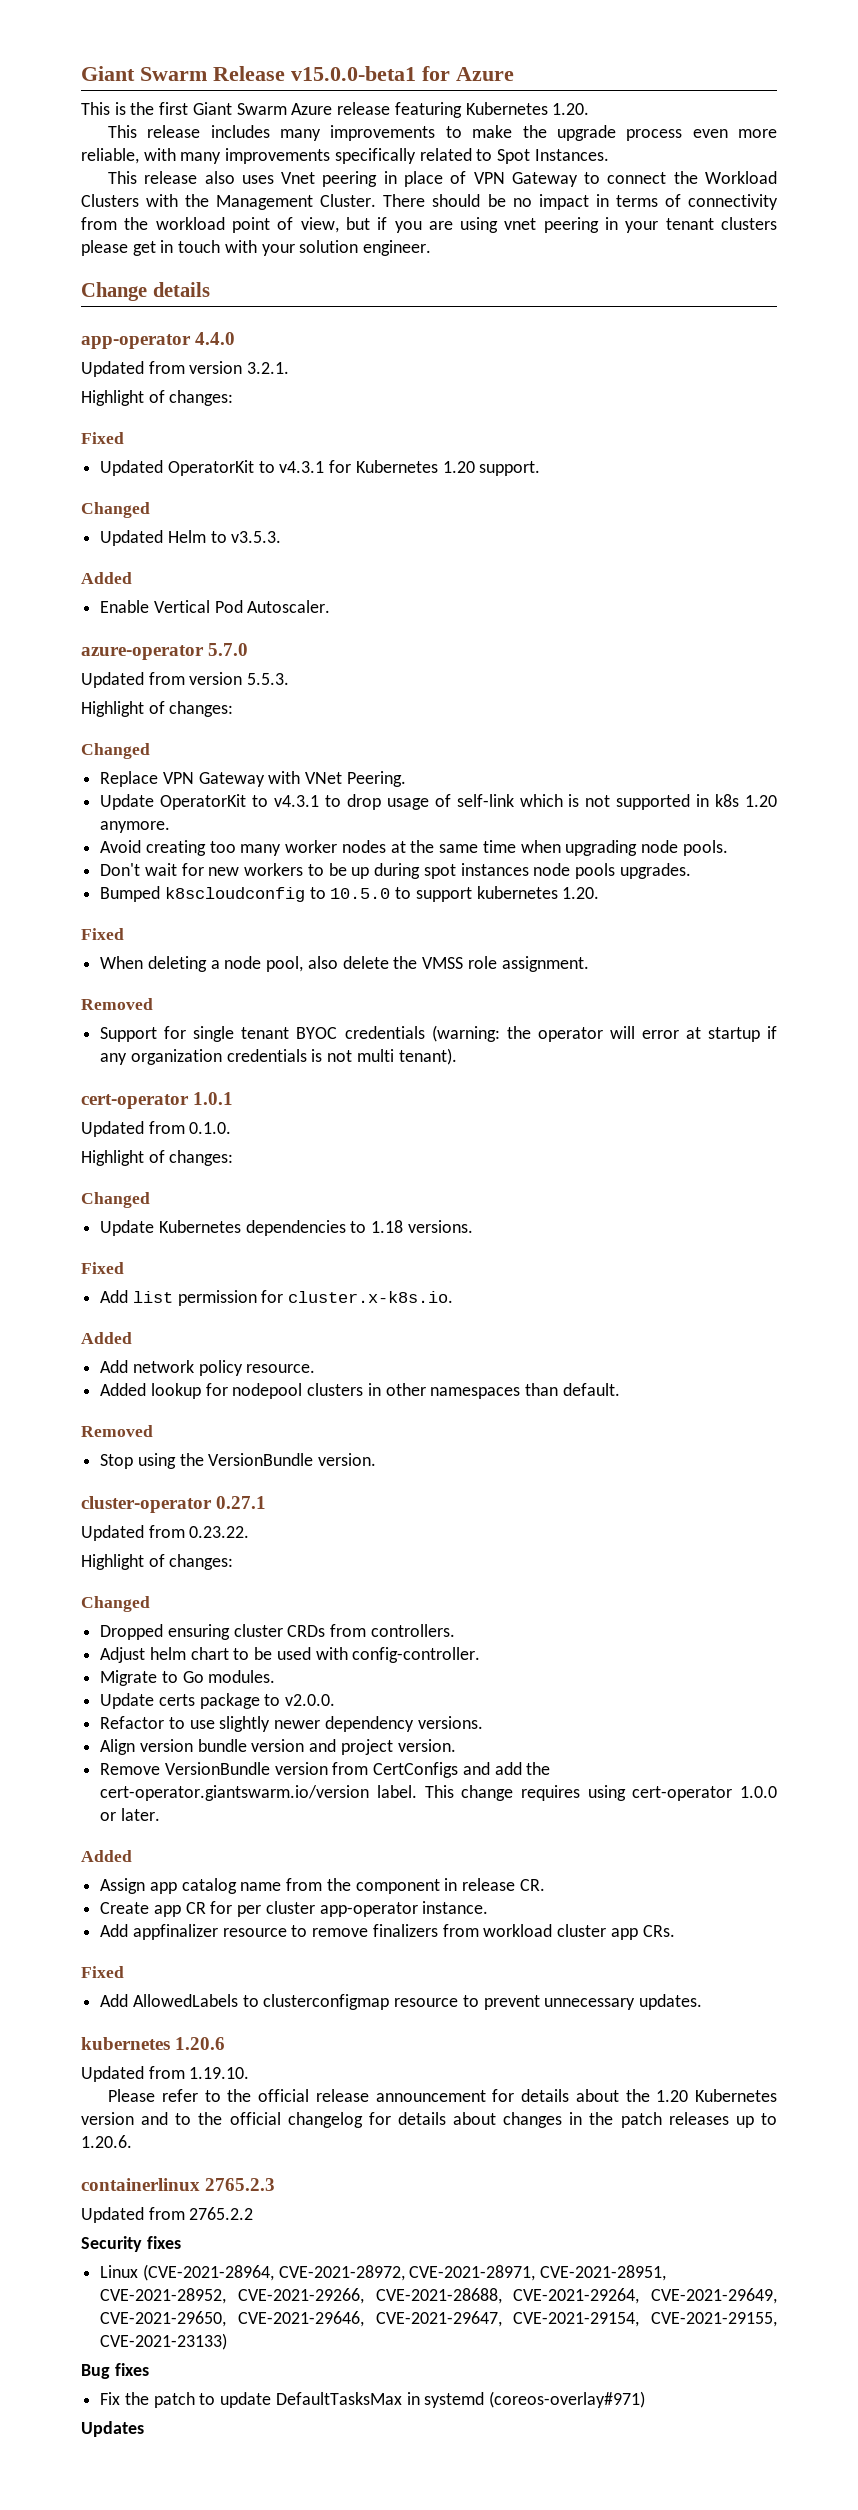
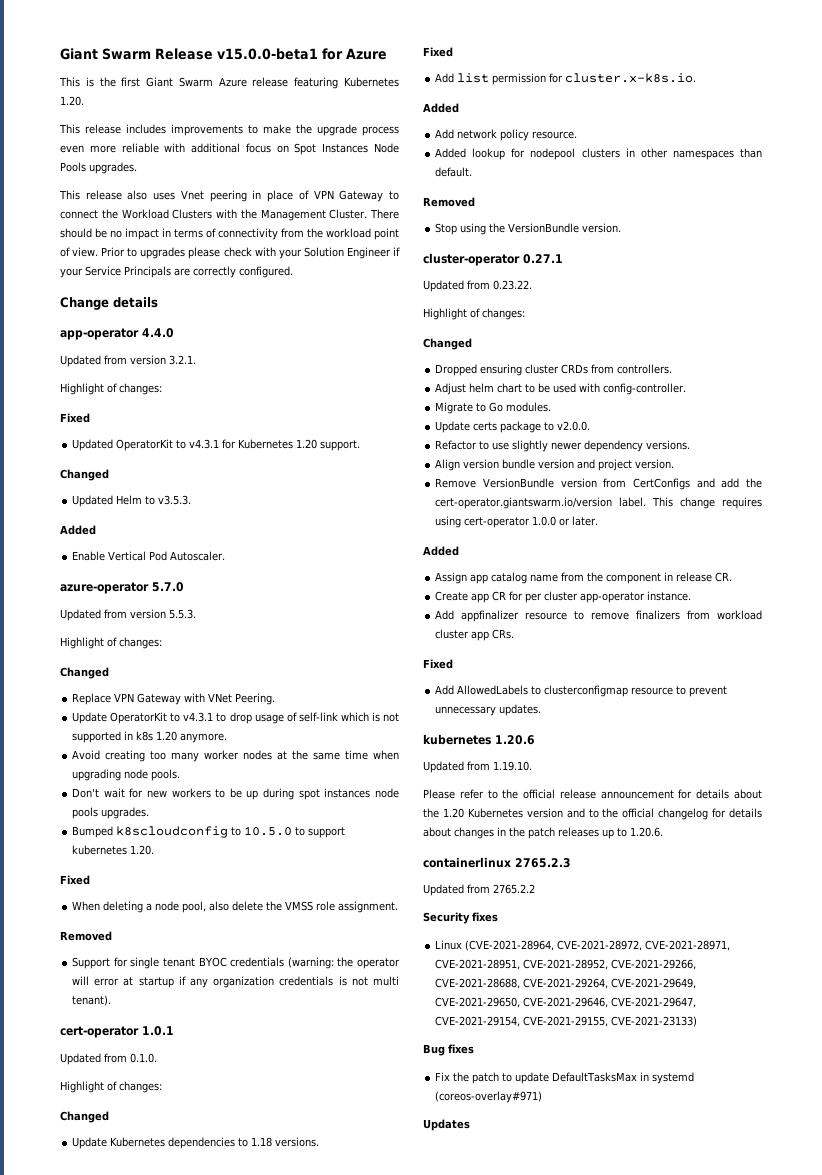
- This release includes many improvements to make the upgrade process even more reliable, with many improvements specifically related to Spot Instances.
+ This release includes improvements to make the upgrade process even more reliable with additional focus on Spot Instances Node Pools upgrades.
- There should be no impact in terms of connectivity from the workload point of view, but if you are using vnet peering in your tenant clusters please get in touch with your solution engineer.
+ There should be no impact in terms of connectivity from the workload point of view. Prior to upgrades please check with your Solution Engineer if your Service Principals are correctly configured.

